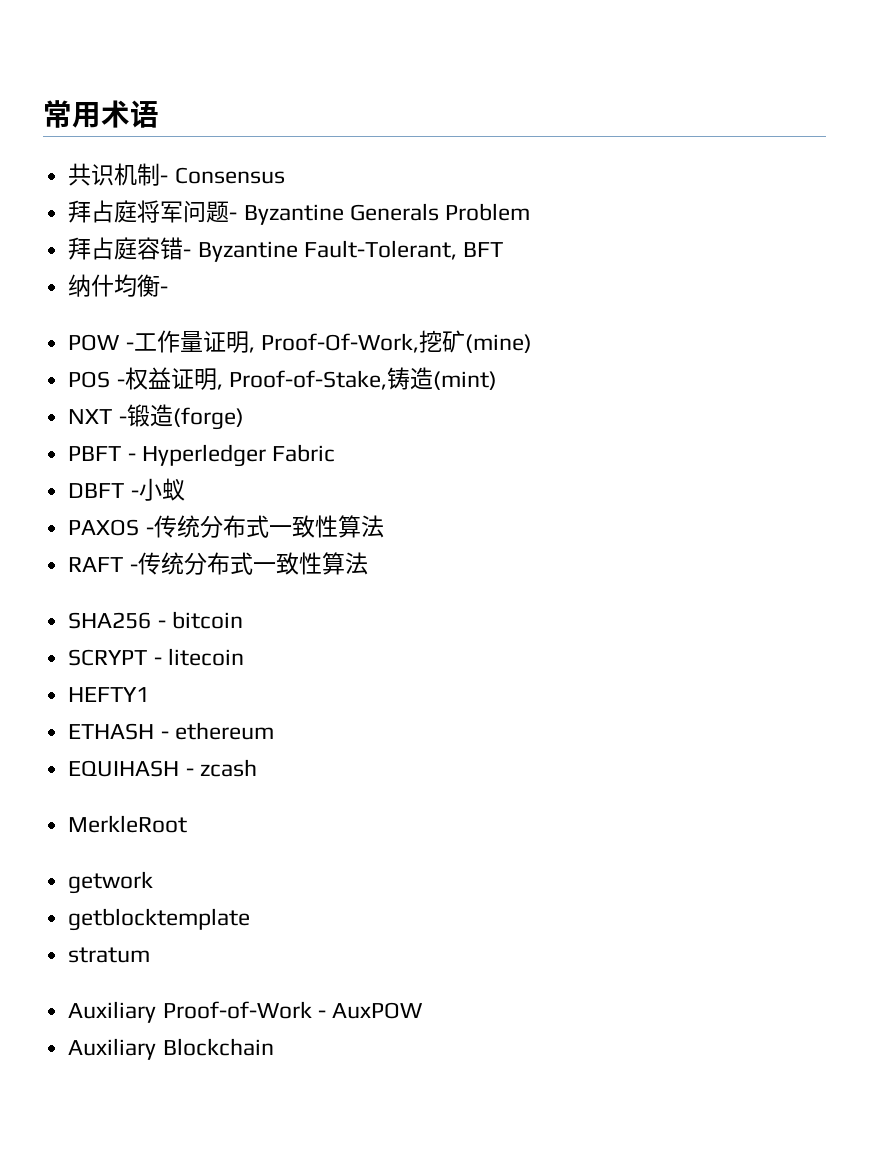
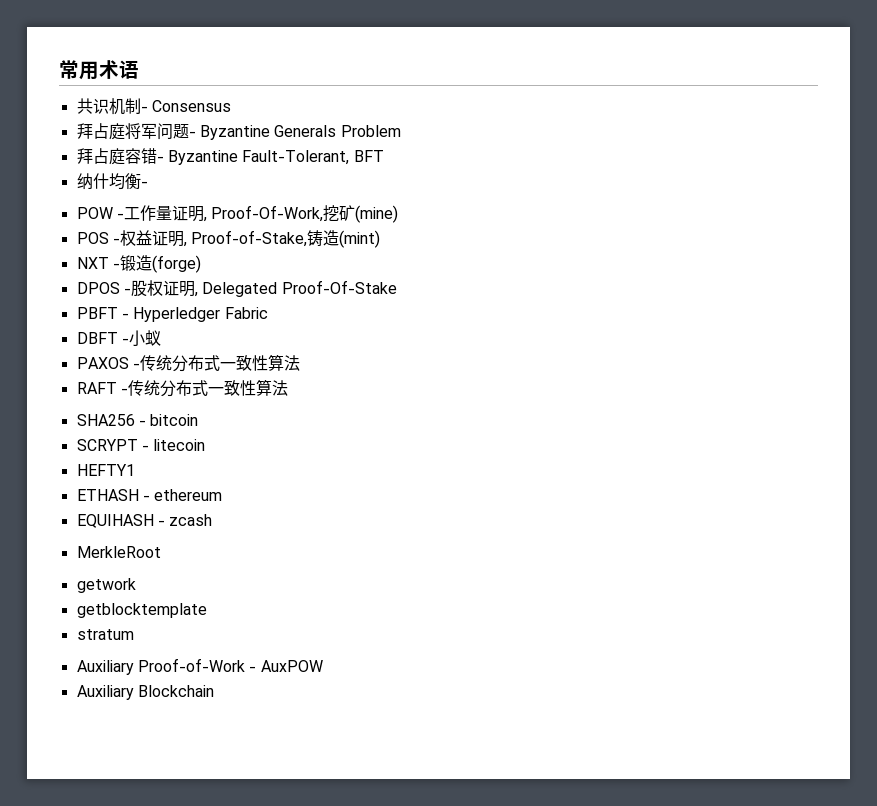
+ DPOS -股权证明, Delegated Proof-Of-Stake

